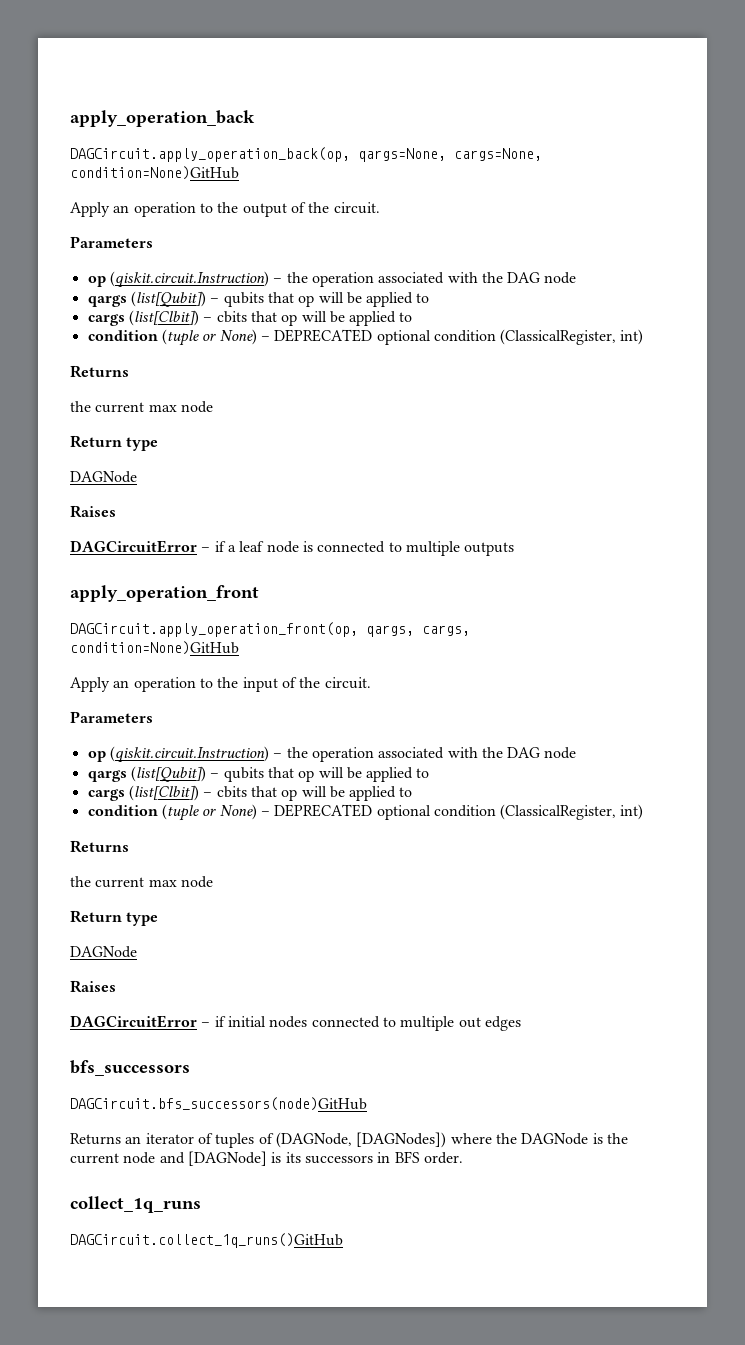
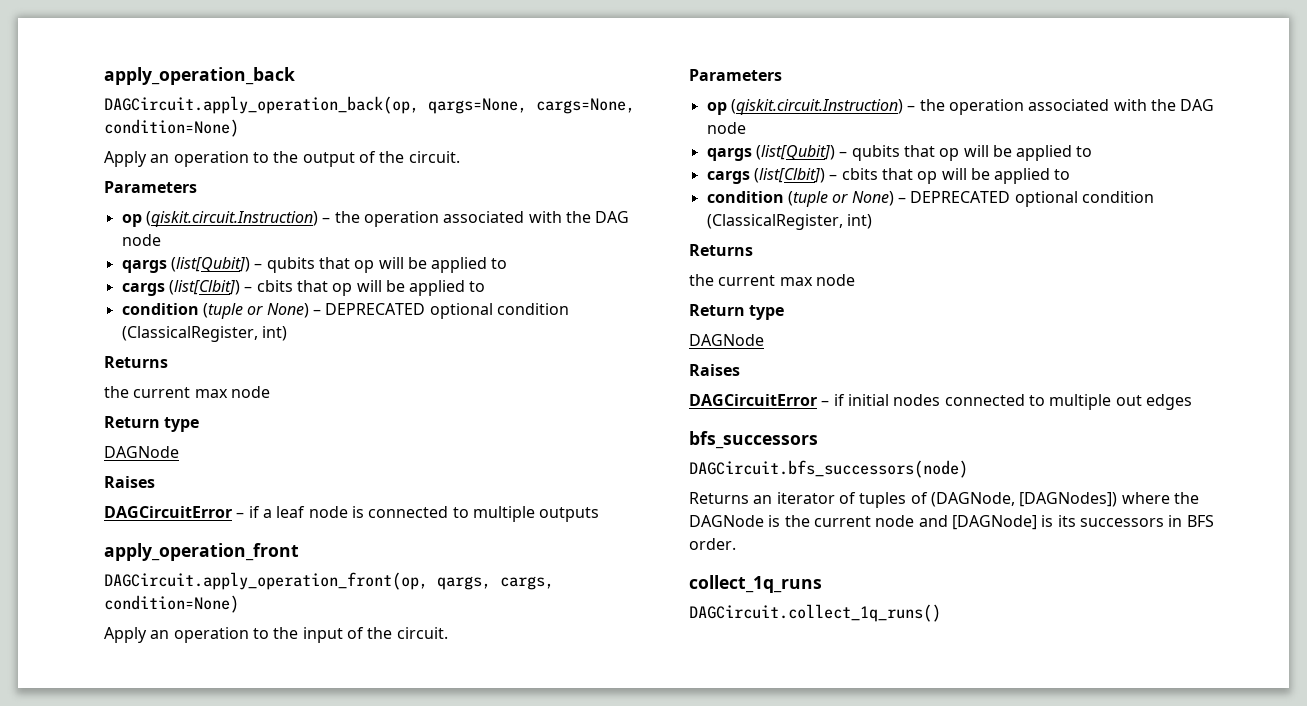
- DAGCircuit.apply_operation_back(op, qargs=None, cargs=None, condition=None)GitHub
+ DAGCircuit.apply_operation_back(op, qargs=None, cargs=None, condition=None)
- DAGCircuit.apply_operation_front(op, qargs, cargs, condition=None)GitHub
+ DAGCircuit.apply_operation_front(op, qargs, cargs, condition=None)
- DAGCircuit.bfs_successors(node)GitHub
+ DAGCircuit.bfs_successors(node)
- DAGCircuit.collect_1q_runs()GitHub
+ DAGCircuit.collect_1q_runs()

